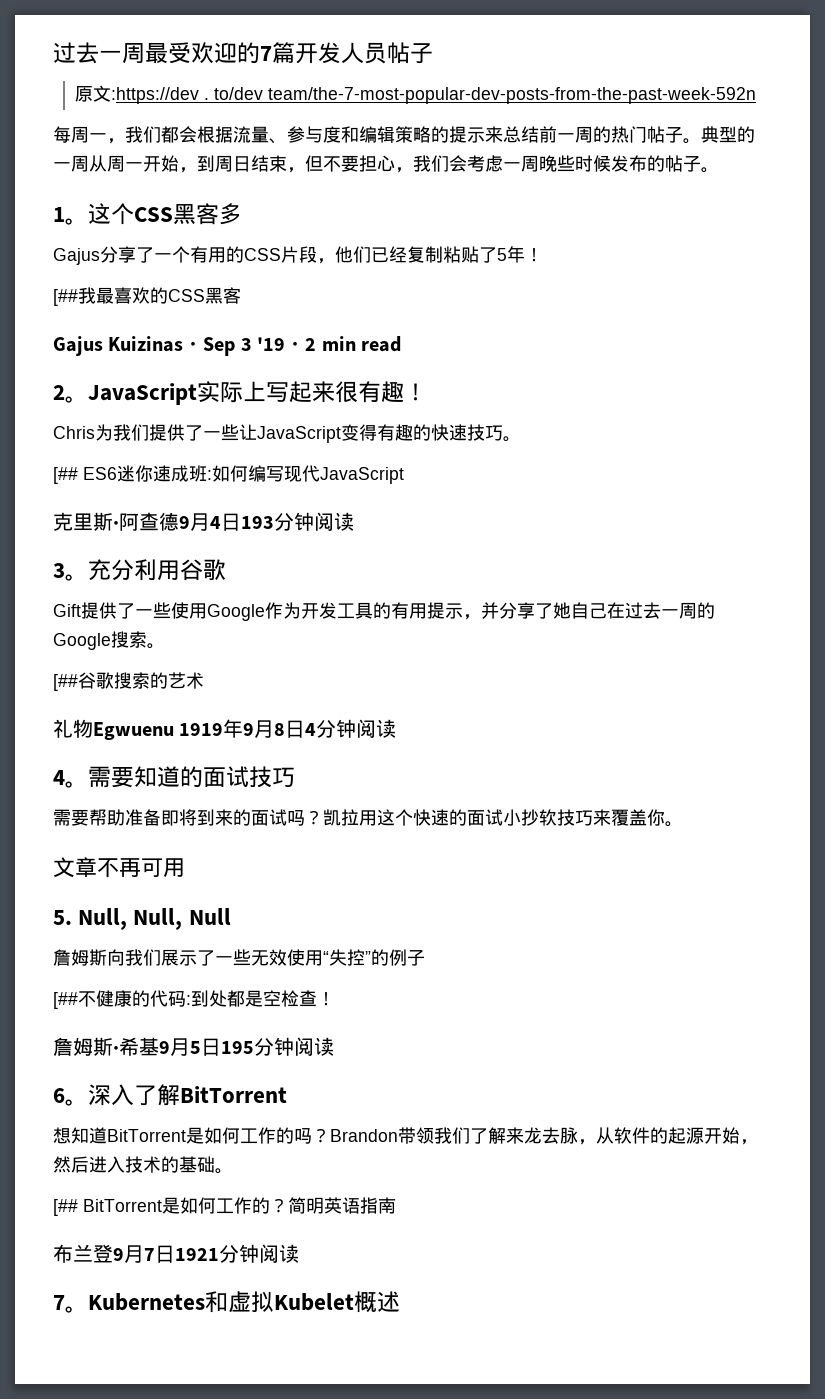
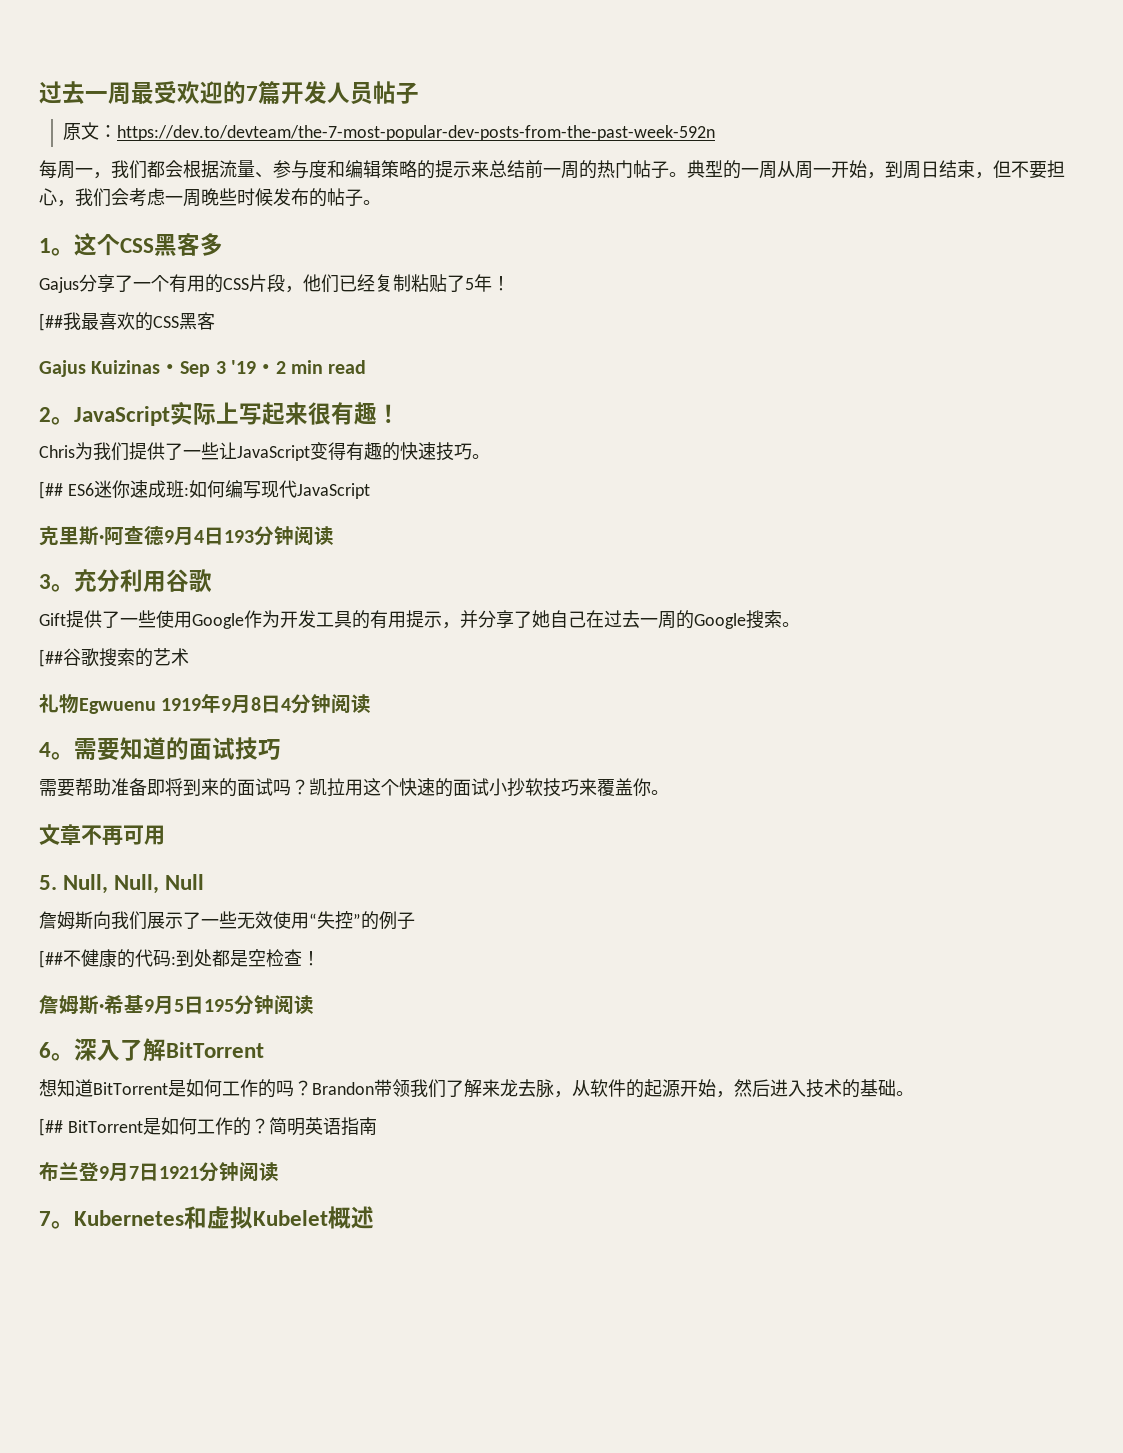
- 原文:https://dev . to/dev team/the-7-most-popular-dev-posts-from-the-past-week-592n
+ 原文：https://dev.to/devteam/the-7-most-popular-dev-posts-from-the-past-week-592n

